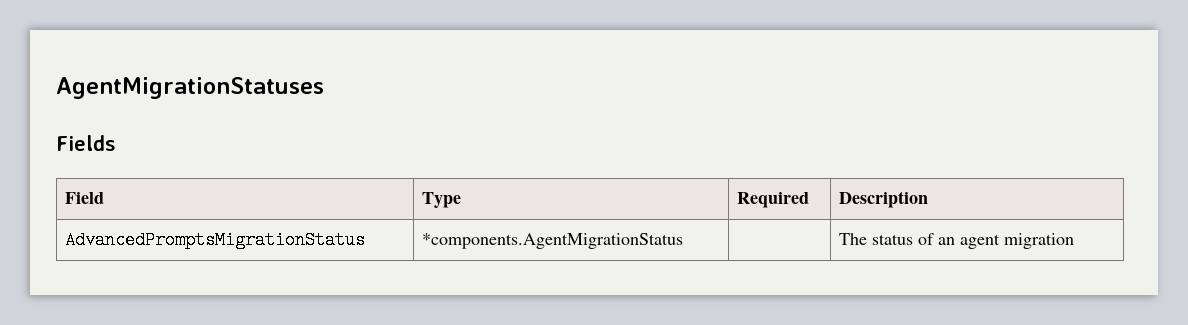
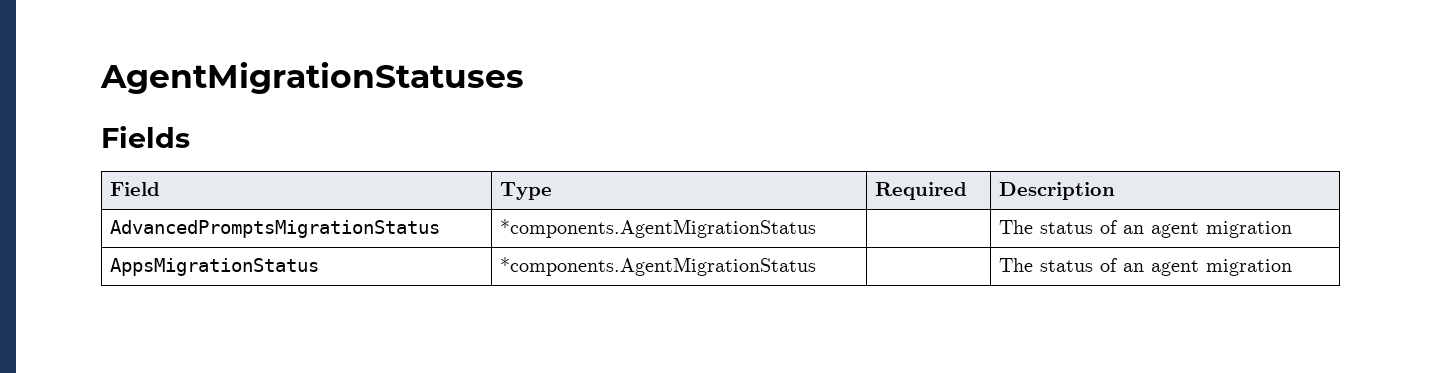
+ AppsMigrationStatus | *components.AgentMigrationStatus | | The status of an agent migration

